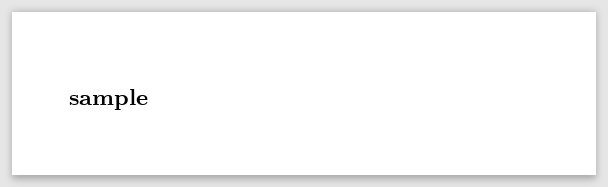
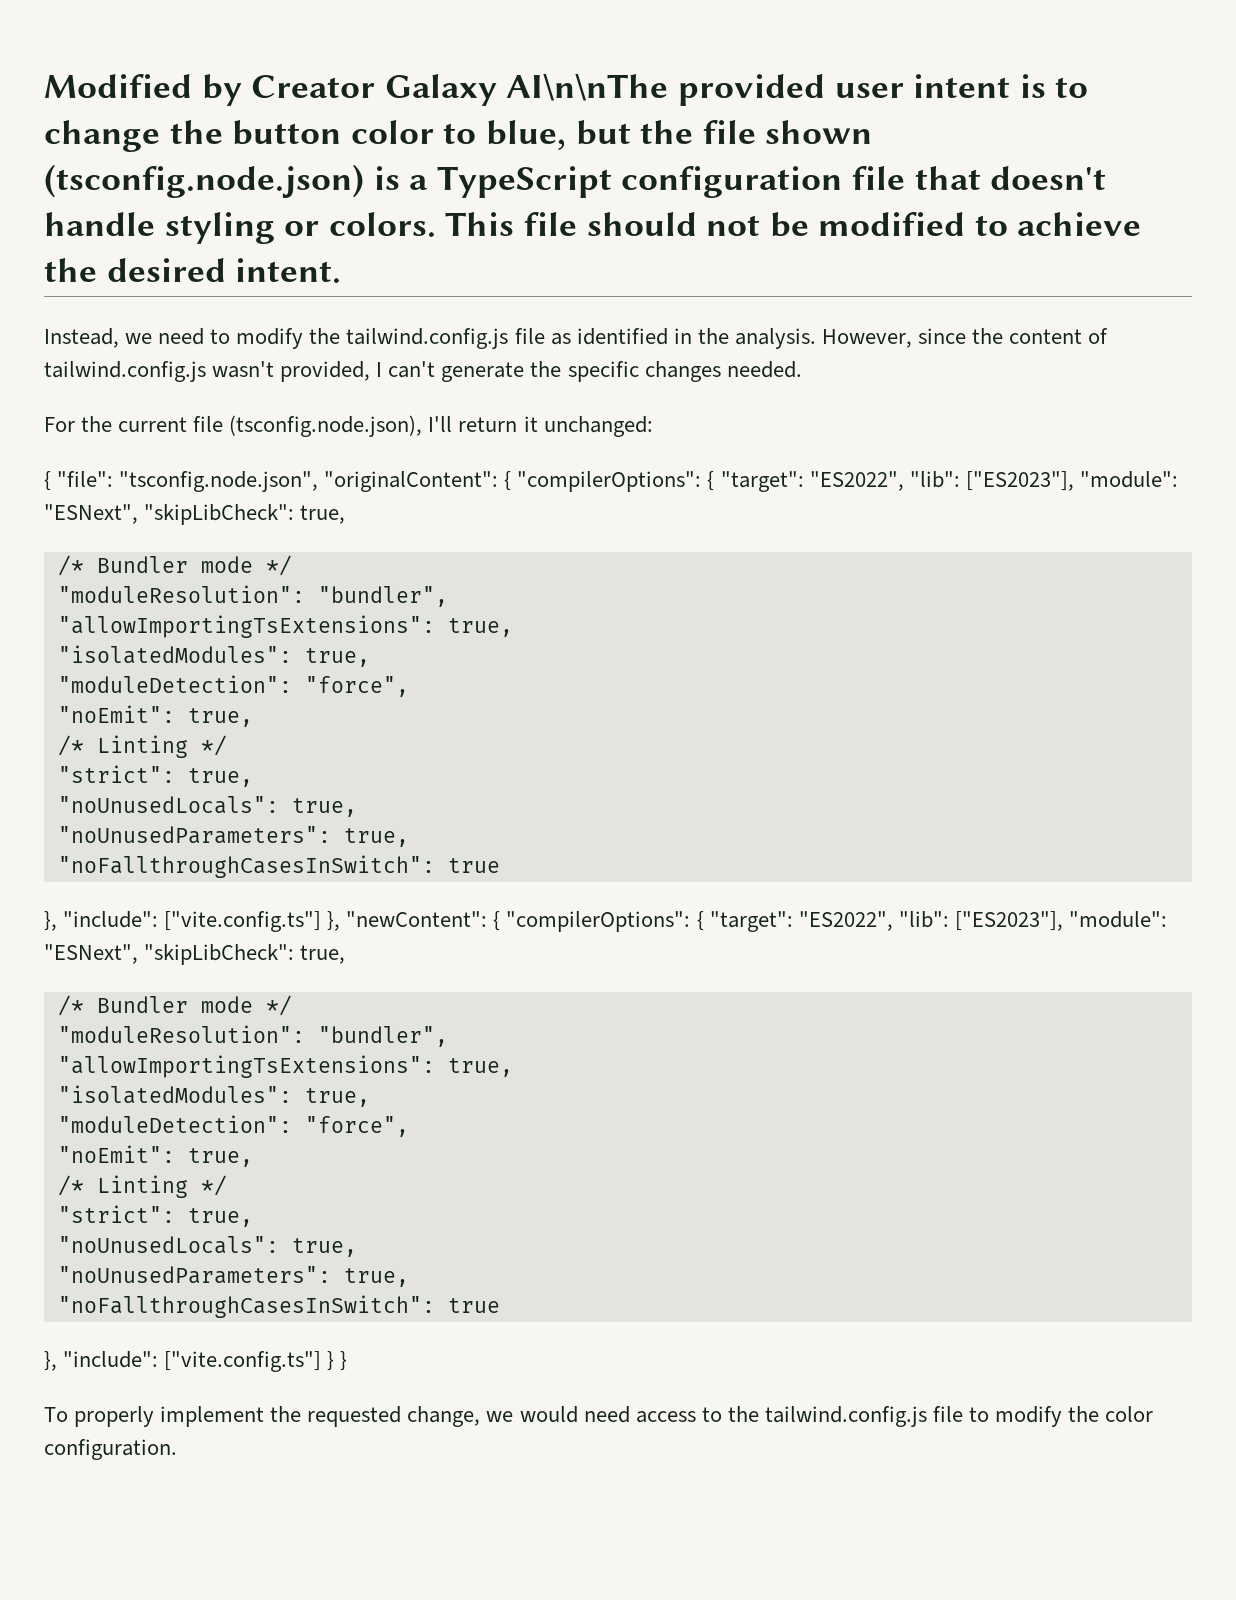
- sample
+ Modified by Creator Galaxy AI\n\nThe provided user intent is to change the button color to blue, but the file shown (tsconfig.node.json) is a TypeScript configuration file that doesn't handle styling or colors. This file should not be modified to achieve the desired intent.
+ Instead, we need to modify the tailwind.config.js file as identified in the analysis. However, since the content of tailwind.config.js wasn't provided, I can't generate the specific changes needed.
+ For the current file (tsconfig.node.json), I'll return it unchanged:
+ { "file": "tsconfig.node.json", "originalContent": { "compilerOptions": { "target": "ES2022", "lib": ["ES2023"], "module": "ESNext", "skipLibCheck": true,
+ /* Bundler mode */
+ "moduleResolution": "bundler",
+ "allowImportingTsExtensions": true,
+ "isolatedModules": true,
+ "moduleDetection": "force",
+ "noEmit": true,
+ /* Linting */
+ "strict": true,
+ "noUnusedLocals": true,
+ "noUnusedParameters": true,
+ "noFallthroughCasesInSwitch": true
+ }, "include": ["vite.config.ts"] }, "newContent": { "compilerOptions": { "target": "ES2022", "lib": ["ES2023"], "module": "ESNext", "skipLibCheck": true,
+ /* Bundler mode */
+ "moduleResolution": "bundler",
+ "allowImportingTsExtensions": true,
+ "isolatedModules": true,
+ "moduleDetection": "force",
+ "noEmit": true,
+ /* Linting */
+ "strict": true,
+ "noUnusedLocals": true,
+ "noUnusedParameters": true,
+ "noFallthroughCasesInSwitch": true
+ }, "include": ["vite.config.ts"] } }
+ To properly implement the requested change, we would need access to the tailwind.config.js file to modify the color configuration.

